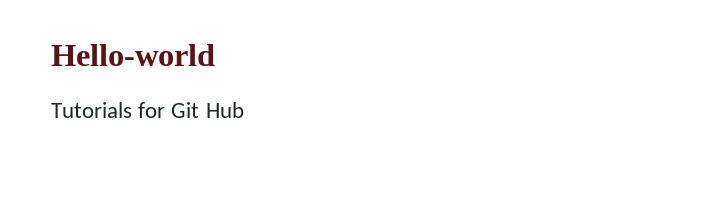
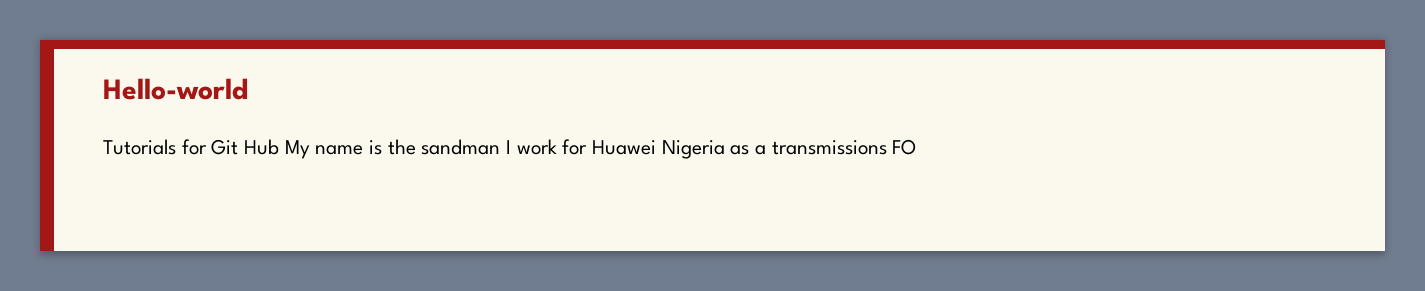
- Tutorials for Git Hub
+ Tutorials for Git Hub My name is the sandman I work for Huawei Nigeria as a transmissions FO

